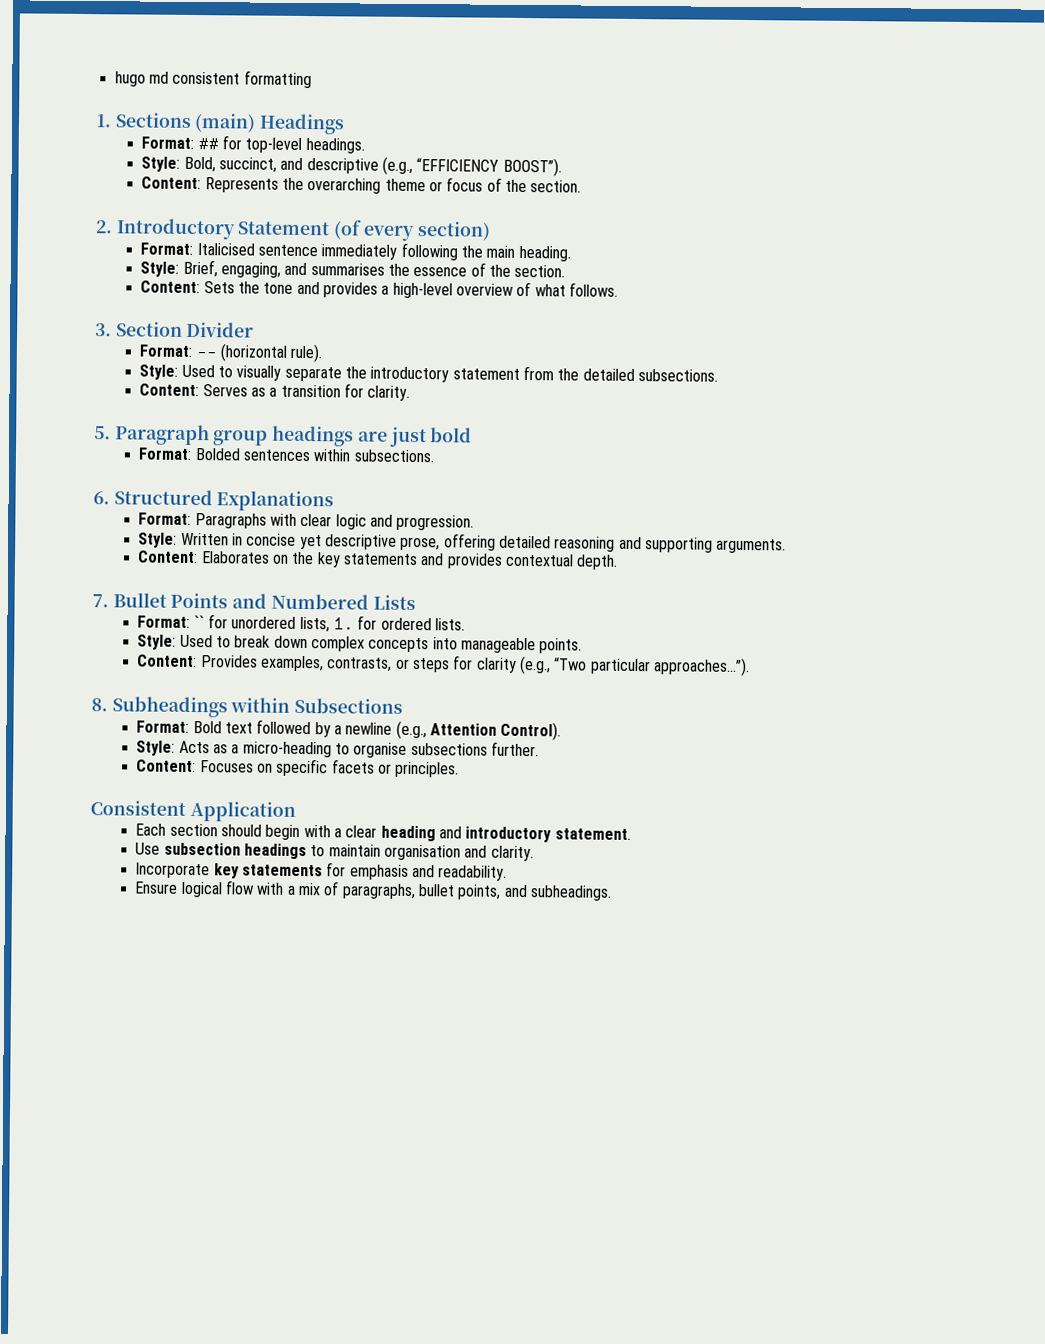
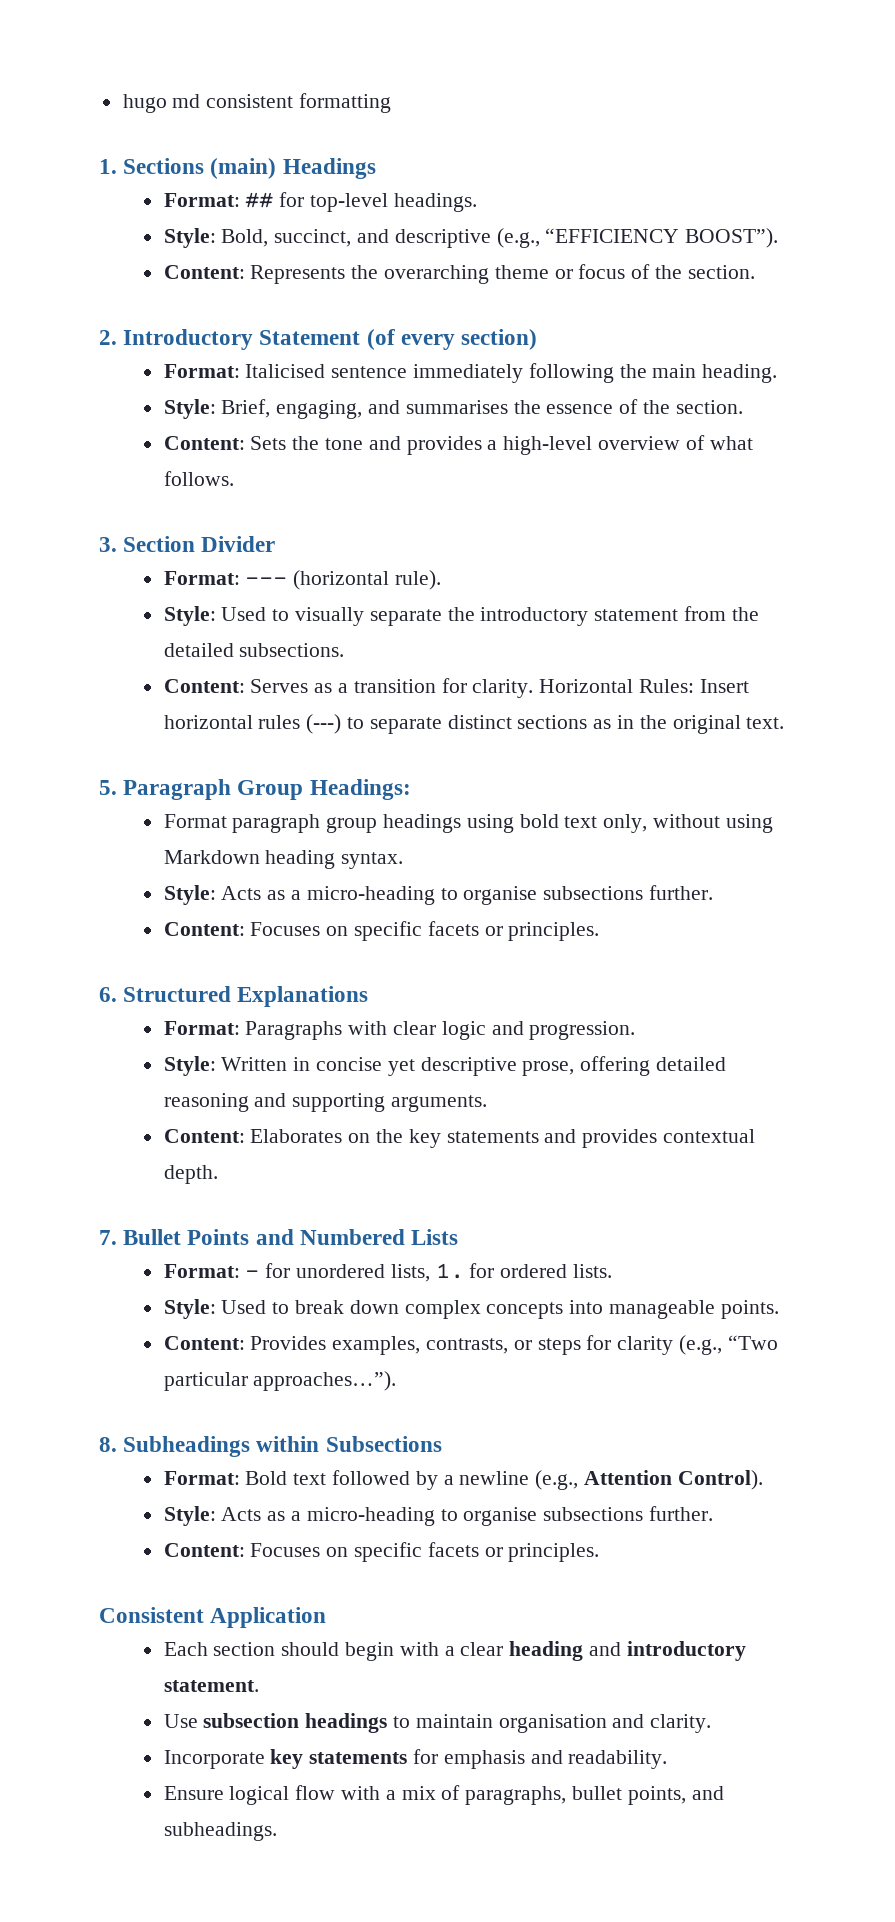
- Format: -- (horizontal rule).
+ Format: --- (horizontal rule).
- Content: Serves as a transition for clarity.
- 5. Paragraph group headings are just bold
- Format: Bolded sentences within subsections.
+ Content: Serves as a transition for clarity. Horizontal Rules: Insert horizontal rules (---) to separate distinct sections as in the original text.
+ 5. Paragraph Group Headings:
+ Format paragraph group headings using bold text only, without using Markdown heading syntax.
+ Style: Acts as a micro-heading to organise subsections further.
+ Content: Focuses on specific facets or principles.
- Format: `` for unordered lists, 1. for ordered lists.
+ Format: - for unordered lists, 1. for ordered lists.

